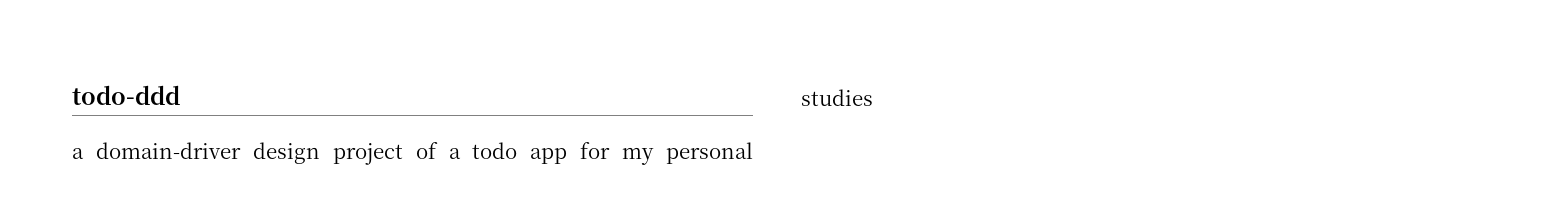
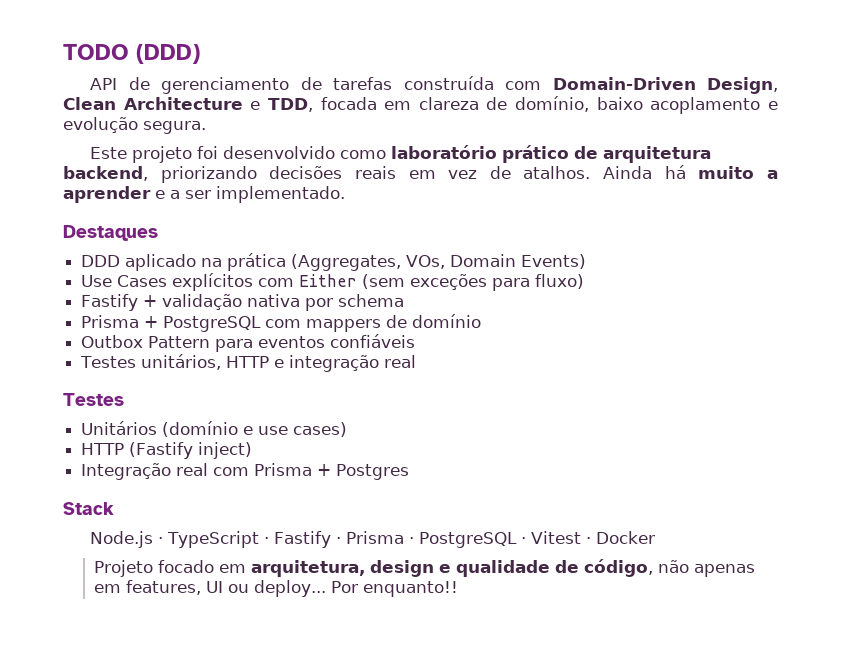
- todo-ddd
- a domain-driver design project of a todo app for my personal studies
+ TODO (DDD)
+ API de gerenciamento de tarefas construída com Domain-Driven Design, Clean Architecture e TDD, focada em clareza de domínio, baixo acoplamento e evolução segura.
+ Este projeto foi desenvolvido como laboratório prático de arquitetura backend, priorizando decisões reais em vez de atalhos. Ainda há muito a aprender e a ser implementado.
+ Destaques
+ DDD aplicado na prática (Aggregates, VOs, Domain Events)
+ Use Cases explícitos com Either (sem exceções para fluxo)
+ Fastify + validação nativa por schema
+ Prisma + PostgreSQL com mappers de domínio
+ Outbox Pattern para eventos confiáveis
+ Testes unitários, HTTP e integração real
+ Testes
+ Unitários (domínio e use cases)
+ HTTP (Fastify inject)
+ Integração real com Prisma + Postgres
+ Stack
+ Node.js · TypeScript · Fastify · Prisma · PostgreSQL · Vitest · Docker
+ Projeto focado em arquitetura, design e qualidade de código, não apenas em features, UI ou deploy... Por enquanto!!

